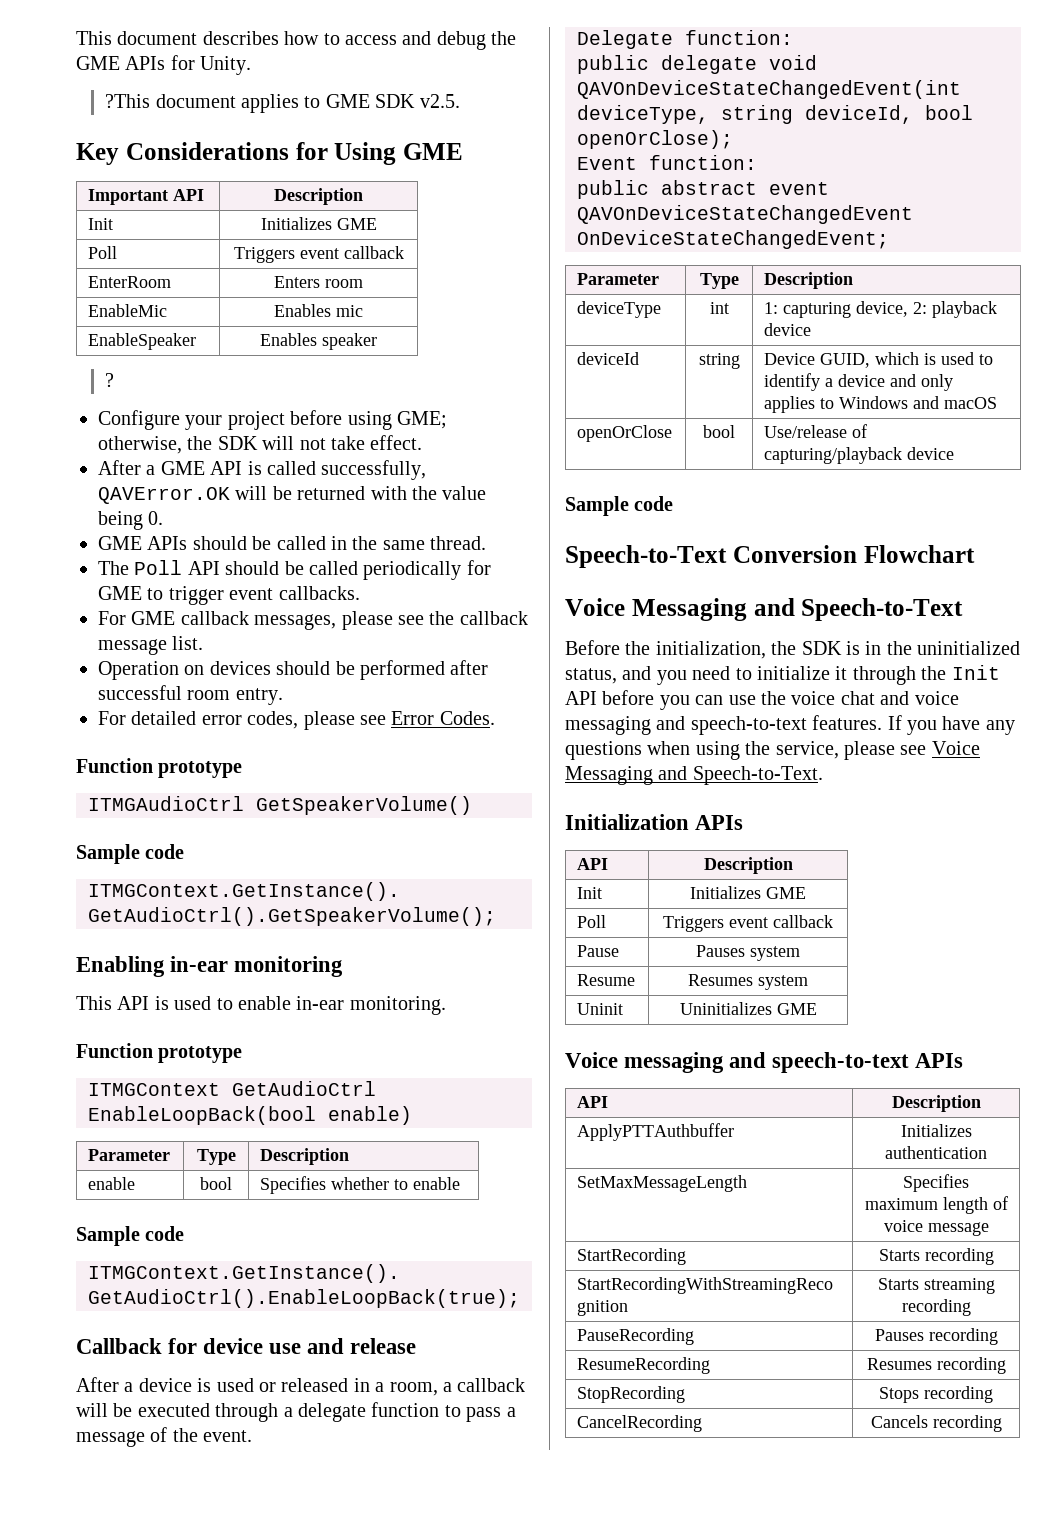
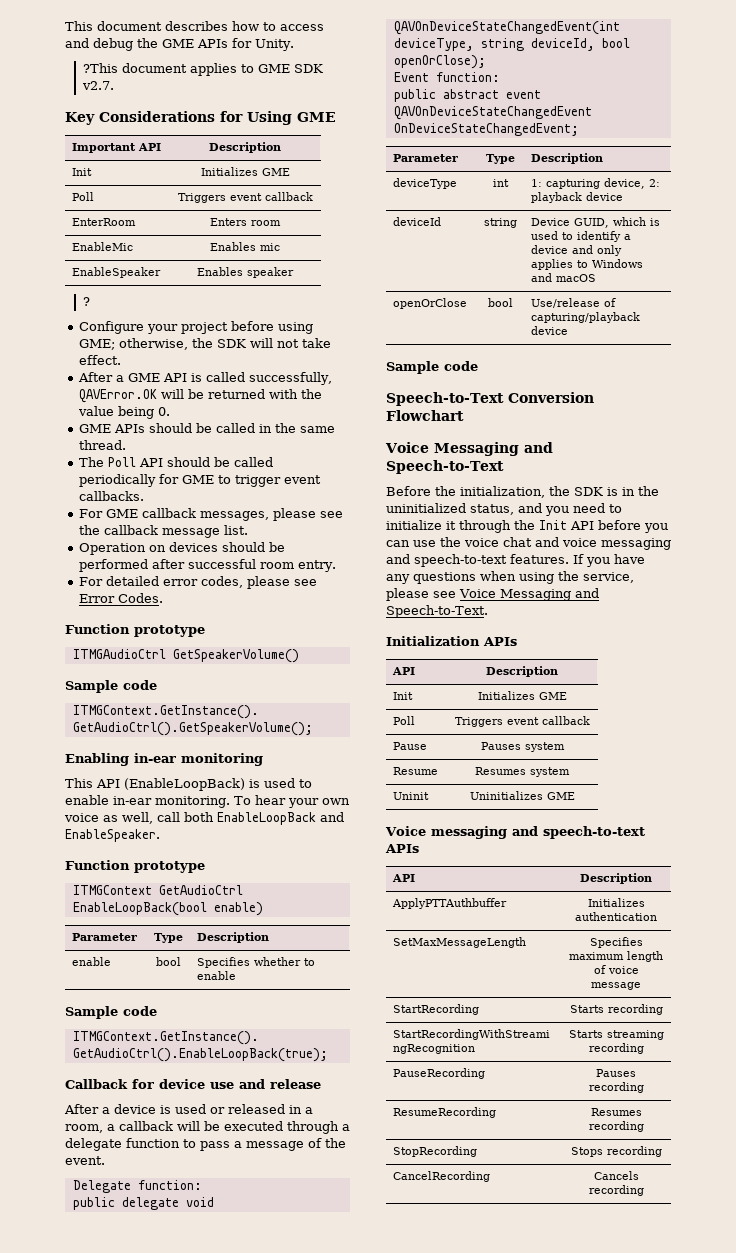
- ?This document applies to GME SDK v2.5.
+ ?This document applies to GME SDK v2.7.
- This API is used to enable in-ear monitoring.
+ This API (EnableLoopBack) is used to enable in-ear monitoring. To hear your own voice as well, call both EnableLoopBack and EnableSpeaker.

